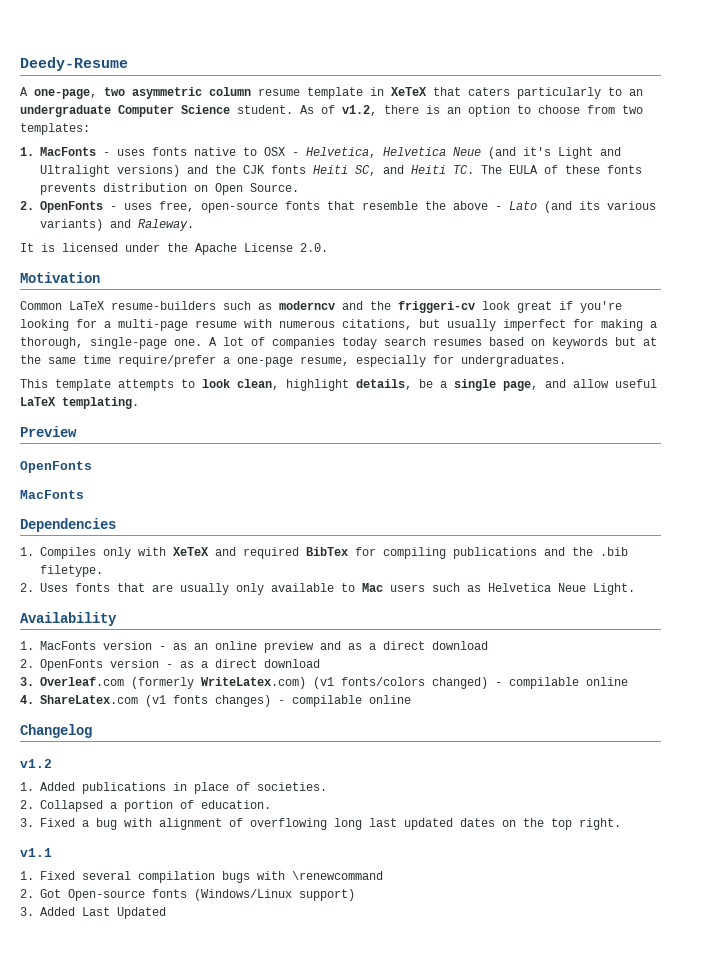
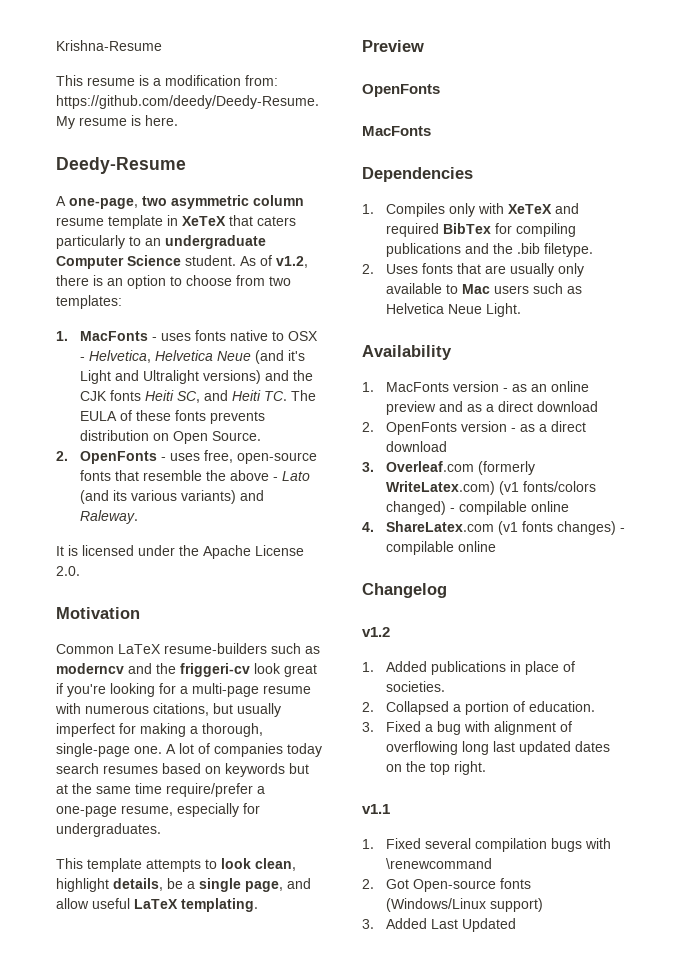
+ Krishna-Resume
+ This resume is a modification from: https://github.com/deedy/Deedy-Resume. My resume is here.

